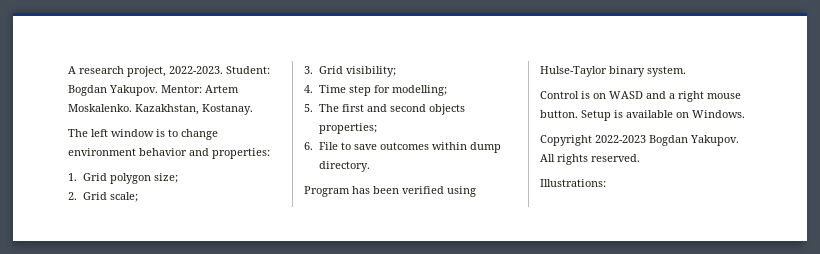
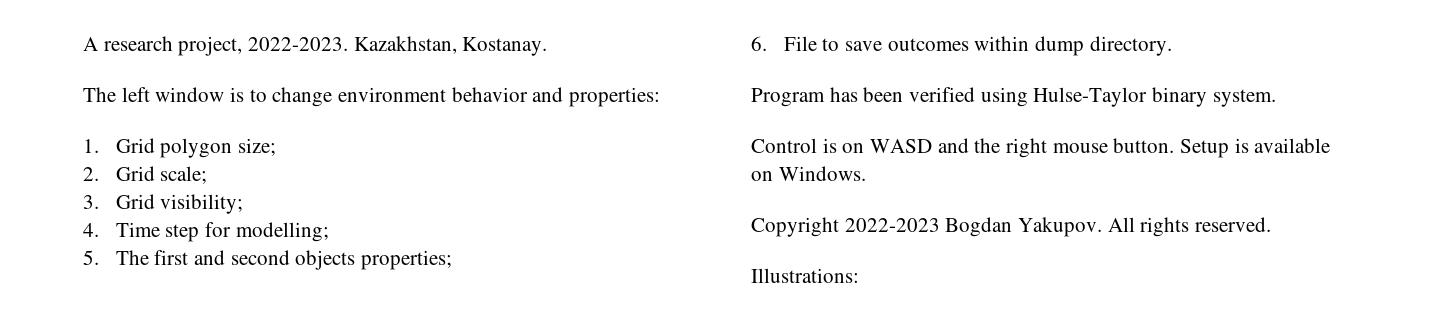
- Student: Bogdan Yakupov. Mentor: Artem Moskalenko.
- Control is on WASD and a right mouse button.
+ Control is on WASD and the right mouse button.

